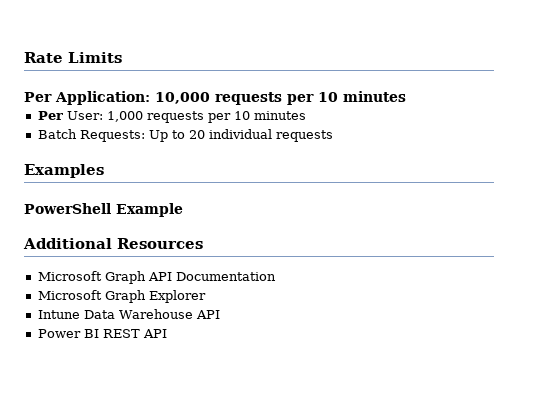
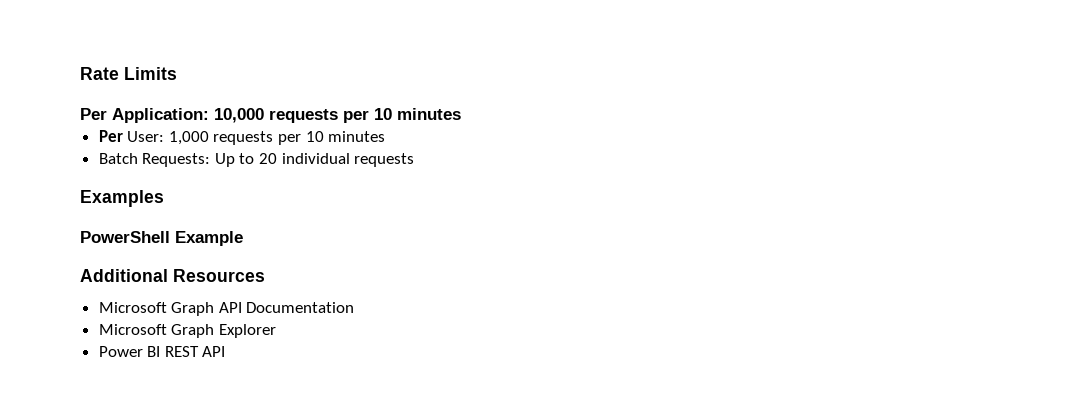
- Intune Data Warehouse API

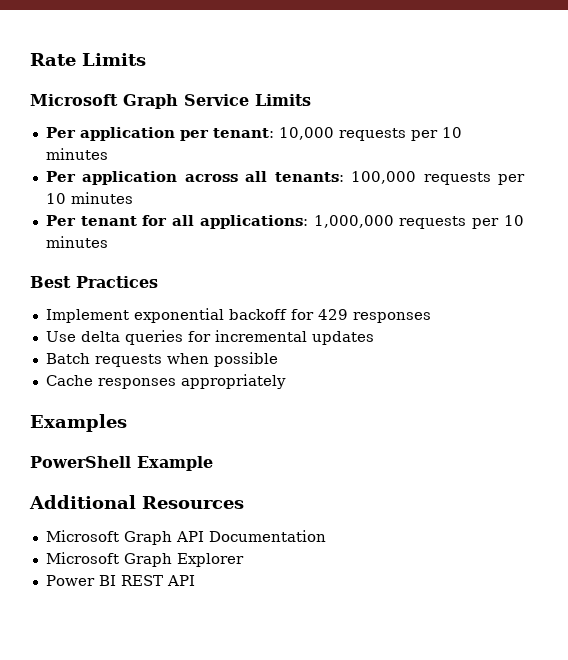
- Per Application: 10,000 requests per 10 minutes
+ Microsoft Graph Service Limits
+ Per application per tenant: 10,000 requests per 10 minutes
- Per User: 1,000 requests per 10 minutes
- Batch Requests: Up to 20 individual requests
+ Per application across all tenants: 100,000 requests per 10 minutes
+ Per tenant for all applications: 1,000,000 requests per 10 minutes
+ Best Practices
+ Implement exponential backoff for 429 responses
+ Use delta queries for incremental updates
+ Batch requests when possible
+ Cache responses appropriately

